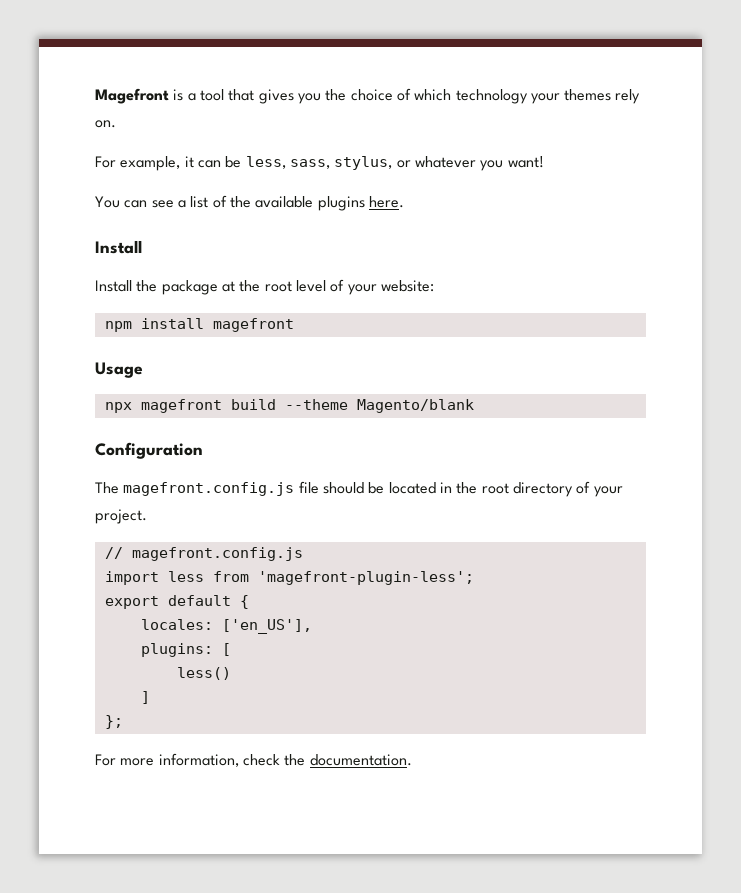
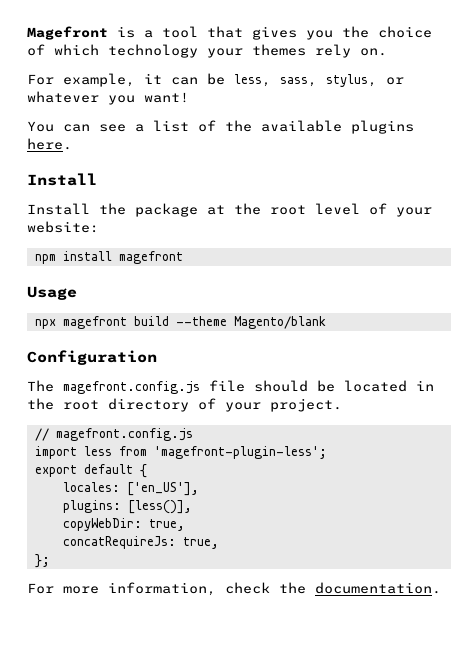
- plugins: [
- less()
- ]
+ plugins: [less()],
+ copyWebDir: true,
+ concatRequireJs: true,

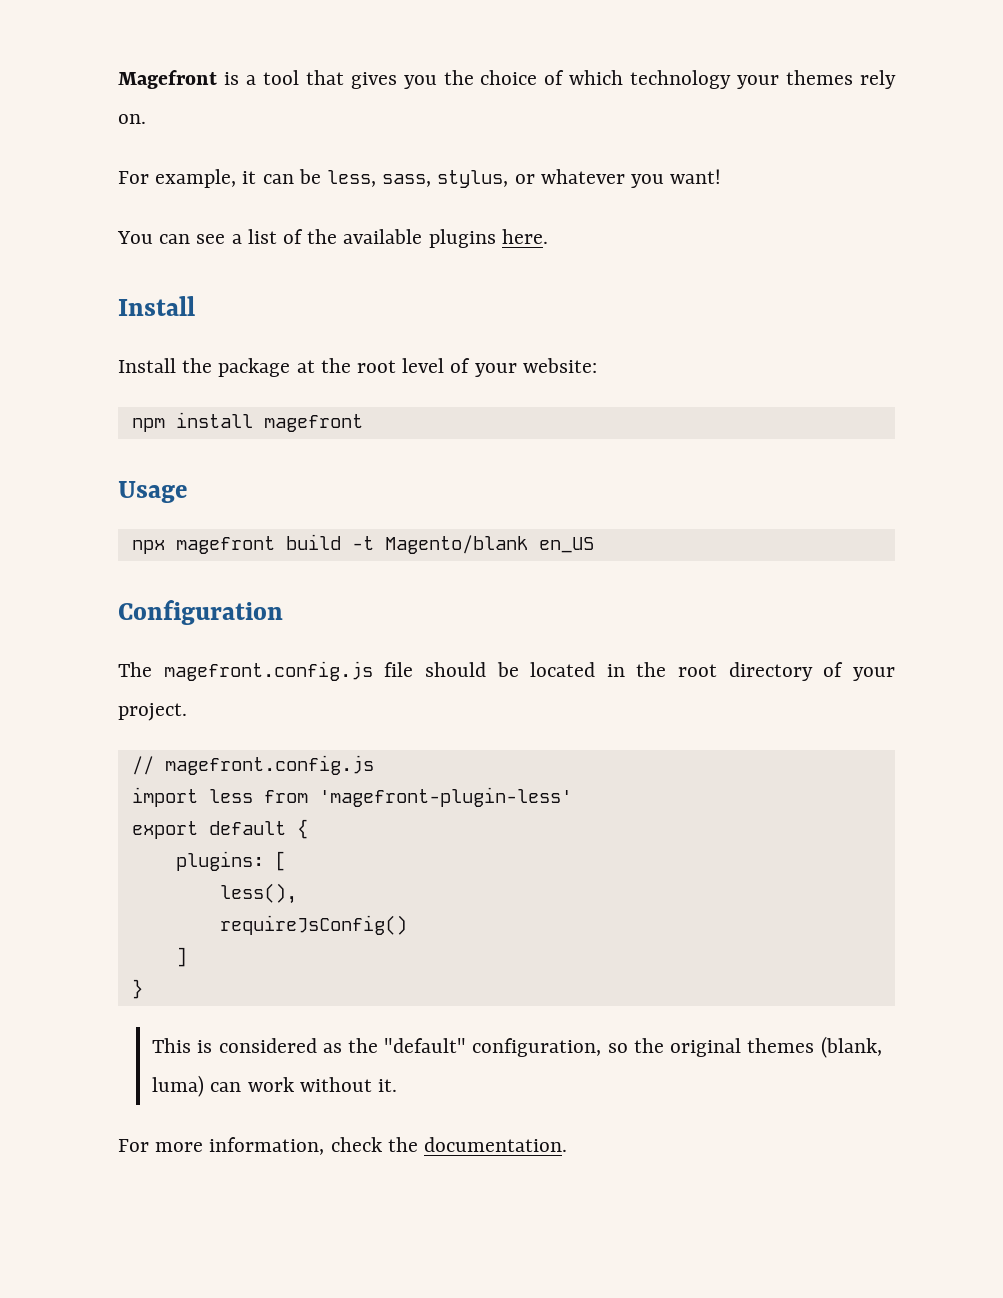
- npx magefront build --theme Magento/blank
+ npx magefront build -t Magento/blank en_US
- import less from 'magefront-plugin-less';
+ import less from 'magefront-plugin-less'
- locales: ['en_US'],
- plugins: [less()],
- copyWebDir: true,
- concatRequireJs: true,
- };
+ plugins: [
+ less(),
+ requireJsConfig()
+ ]
+ }
+ This is considered as the "default" configuration, so the original themes (blank, luma) can work without it.

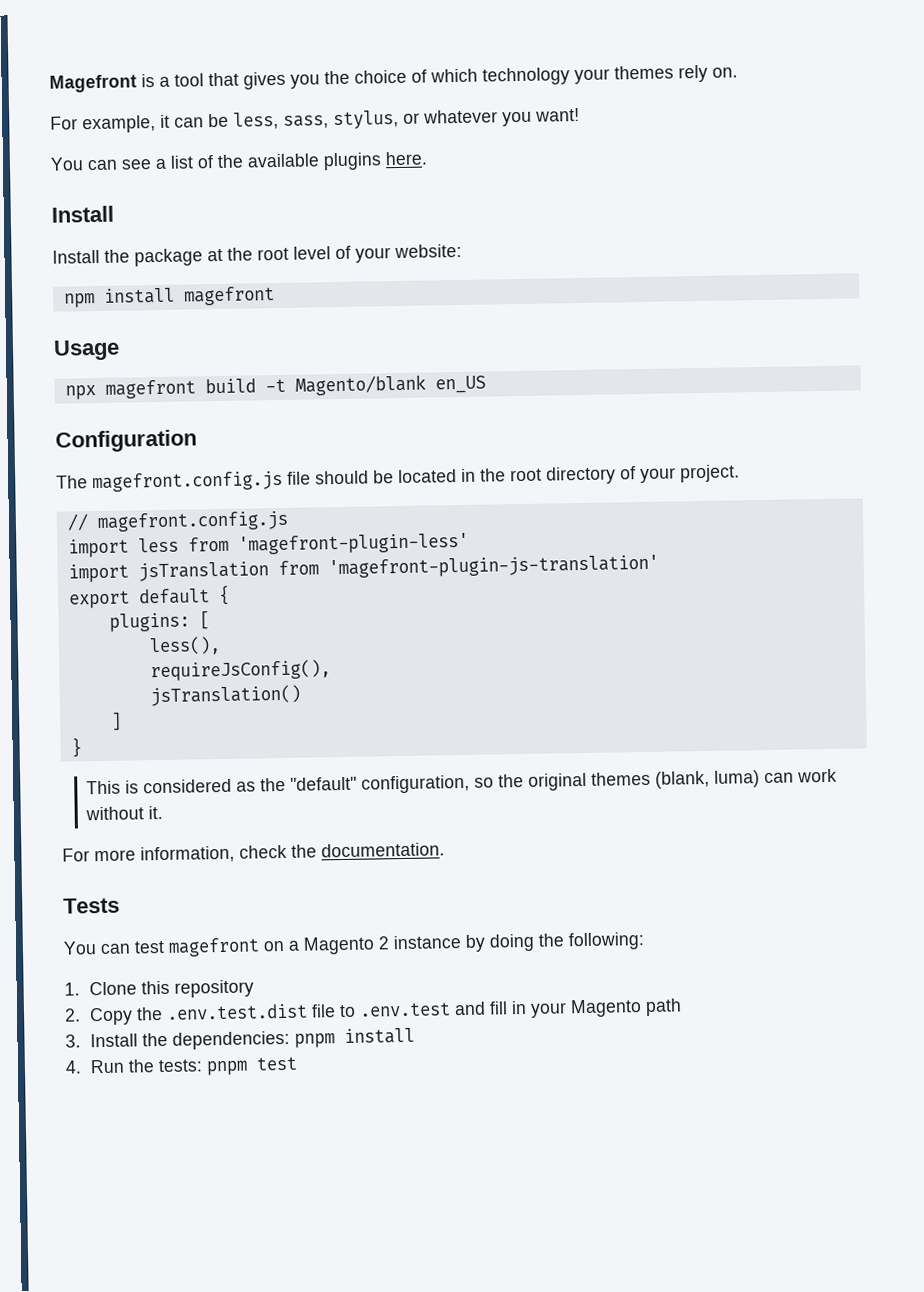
+ import jsTranslation from 'magefront-plugin-js-translation'
- requireJsConfig()
+ requireJsConfig(),
+ jsTranslation()
+ Tests
+ You can test magefront on a Magento 2 instance by doing the following:
+ 1. Clone this repository
+ 2. Copy the .env.test.dist file to .env.test and fill in your Magento path
+ 3. Install the dependencies: pnpm install
+ 4. Run the tests: pnpm test

